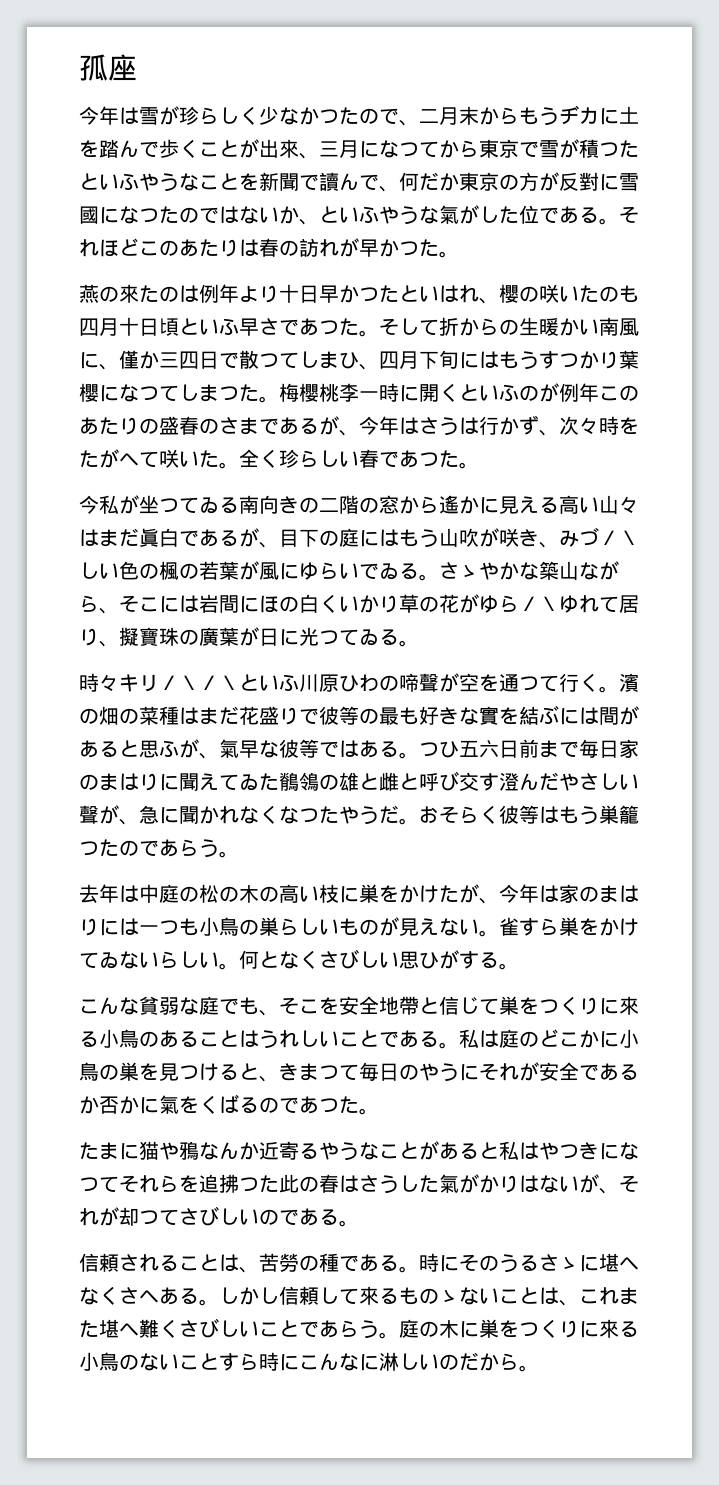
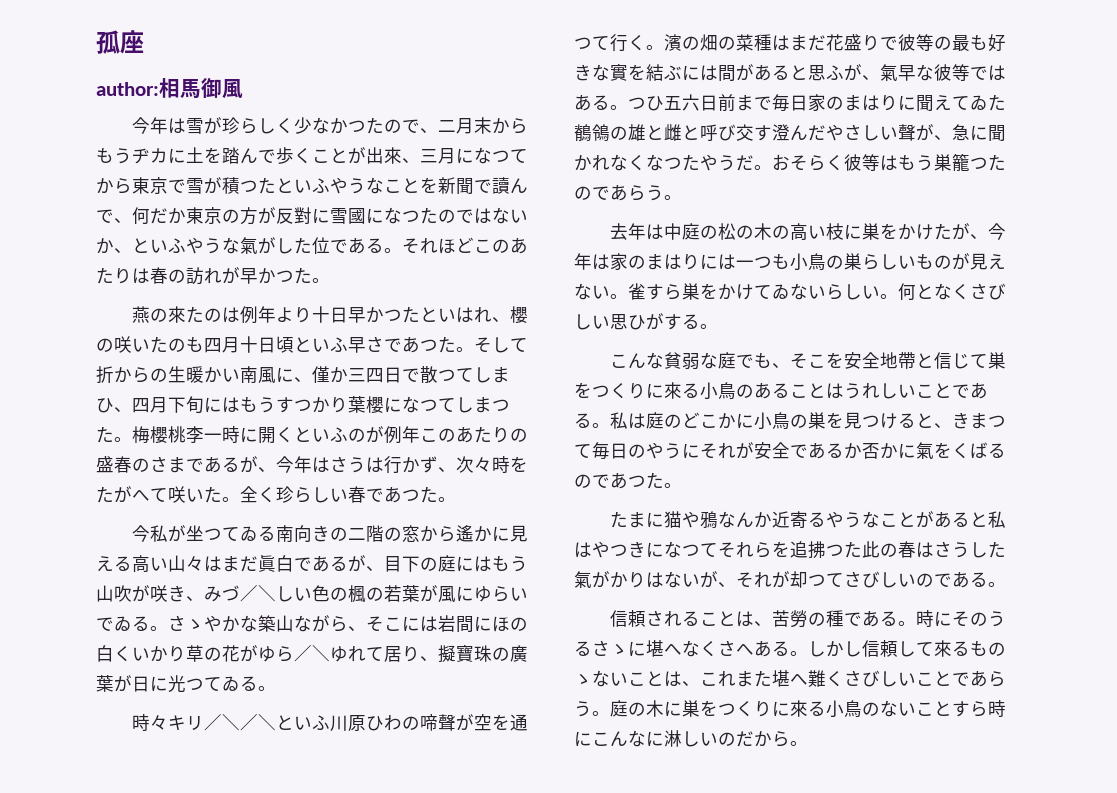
+ author:相馬御風

